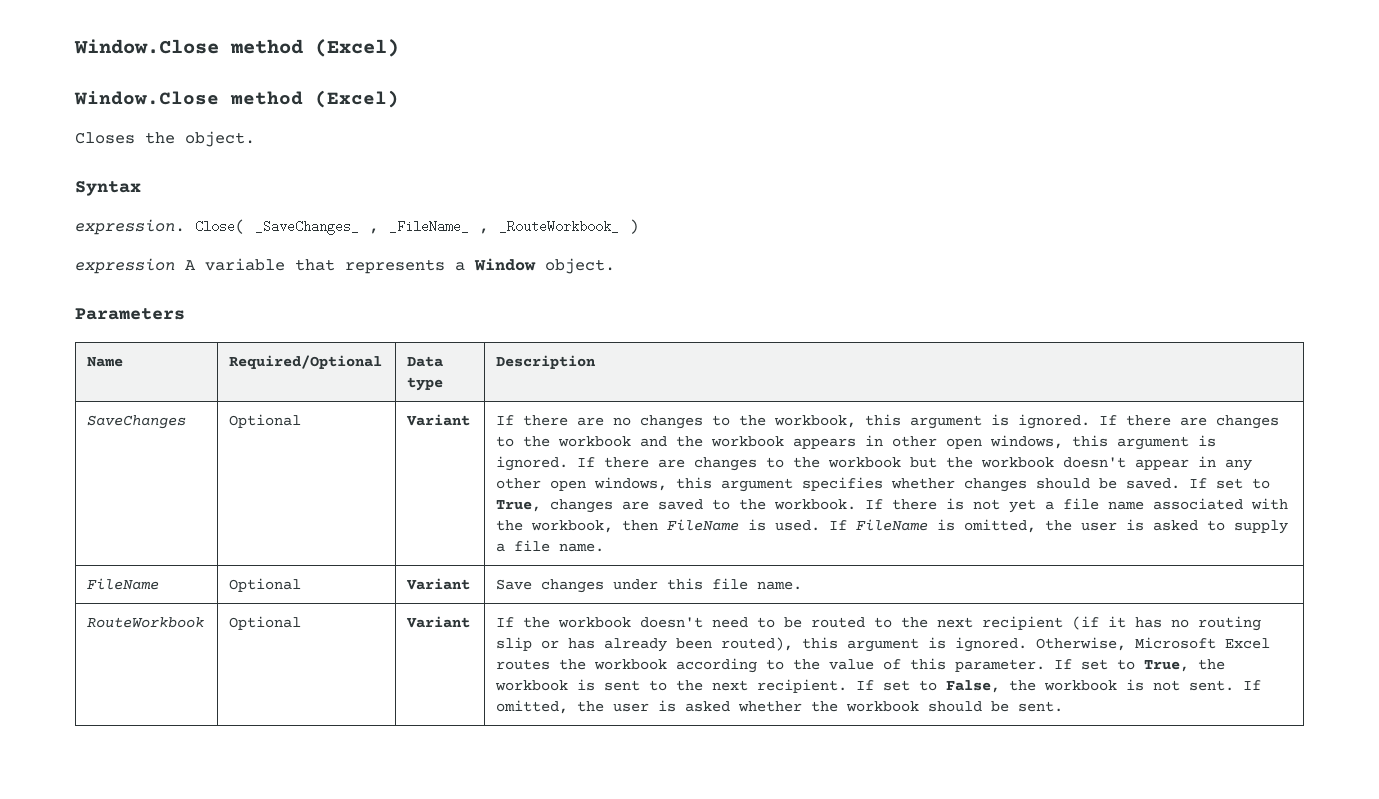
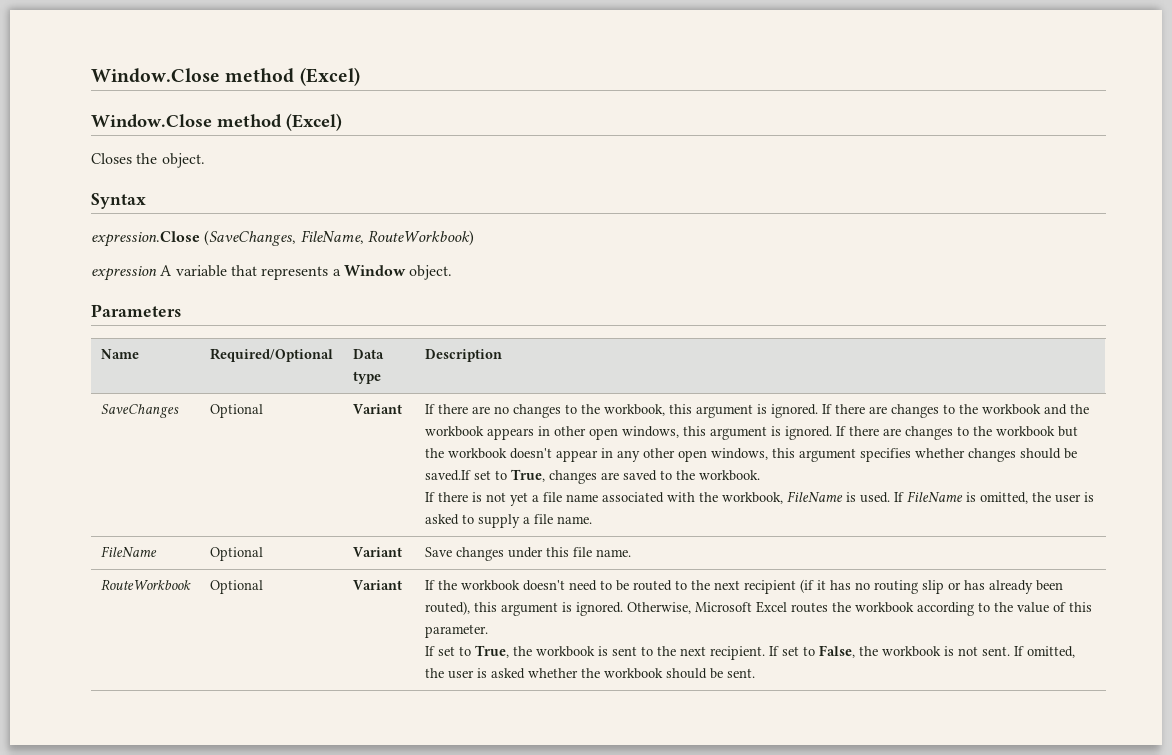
- expression. Close( _SaveChanges_ , _FileName_ , _RouteWorkbook_ )
+ expression.Close (SaveChanges, FileName, RouteWorkbook)
- If there are changes to the workbook but the workbook doesn't appear in any other open windows, this argument specifies whether changes should be saved. If set to True, changes are saved to the workbook. If there is not yet a file name associated with the workbook, then FileName is used.
+ If there are changes to the workbook but the workbook doesn't appear in any other open windows, this argument specifies whether changes should be saved.If set to True, changes are saved to the workbook.
+ If there is not yet a file name associated with the workbook, FileName is used.
- Otherwise, Microsoft Excel routes the workbook according to the value of this parameter. If set to True, the workbook is sent to the next recipient.
+ Otherwise, Microsoft Excel routes the workbook according to the value of this parameter.
+ If set to True, the workbook is sent to the next recipient.

